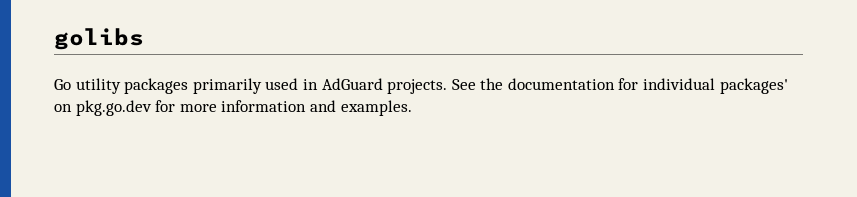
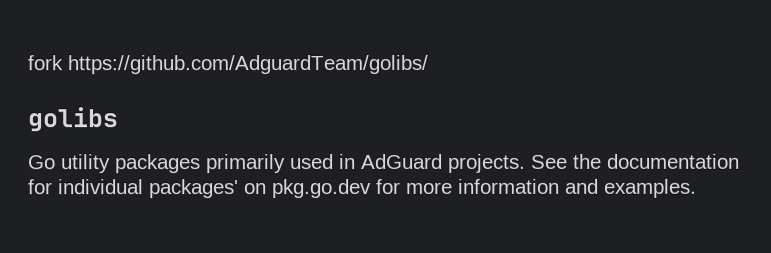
+ fork https://github.com/AdguardTeam/golibs/

